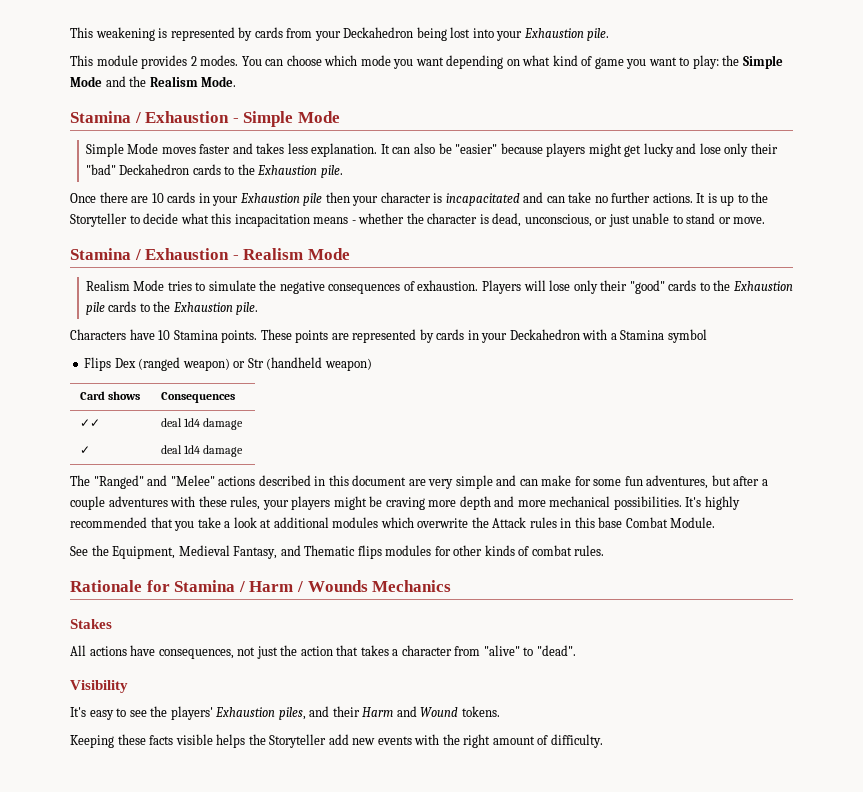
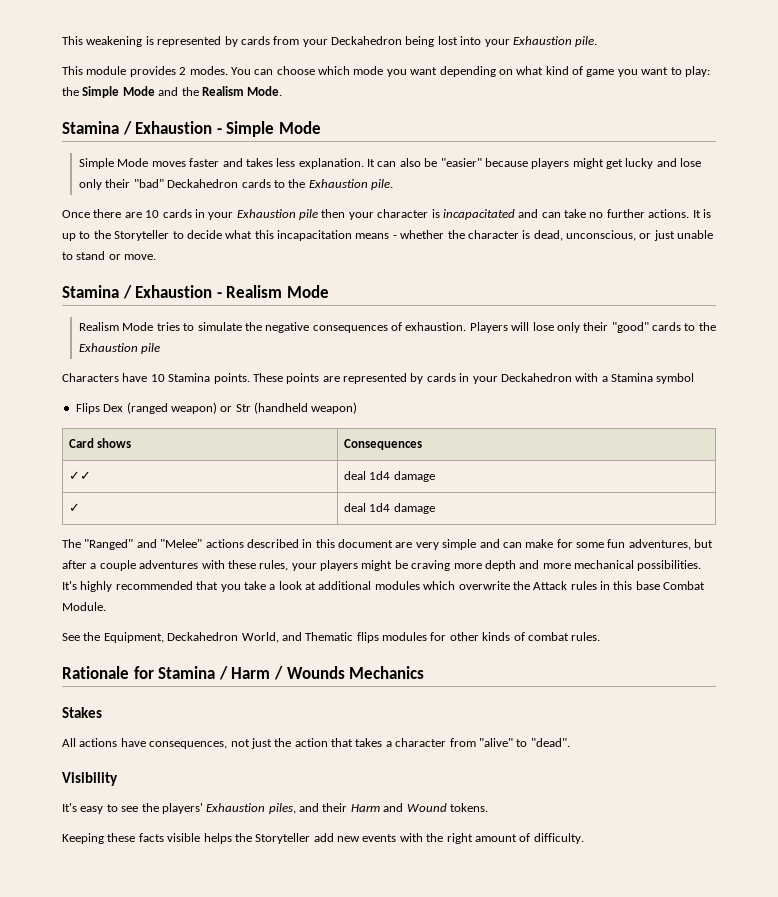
- Players will lose only their "good" cards to the Exhaustion pile cards to the Exhaustion pile.
+ Players will lose only their "good" cards to the Exhaustion pile
- See the Equipment, Medieval Fantasy, and Thematic flips modules for other kinds of combat rules.
+ See the Equipment, Deckahedron World, and Thematic flips modules for other kinds of combat rules.

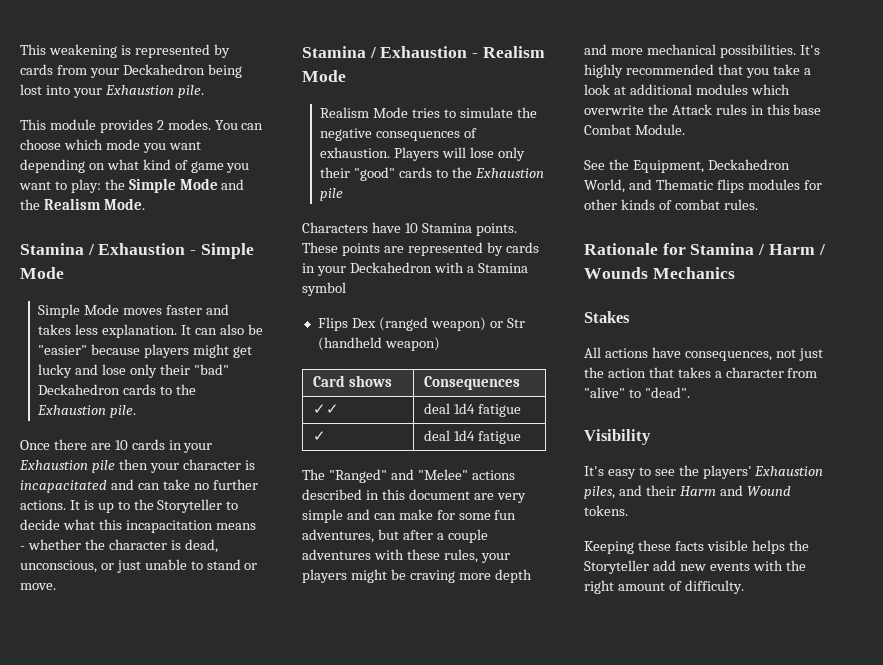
- ✓✓ | deal 1d4 damage
+ ✓✓ | deal 1d4 fatigue
- ✓ | deal 1d4 damage
+ ✓ | deal 1d4 fatigue

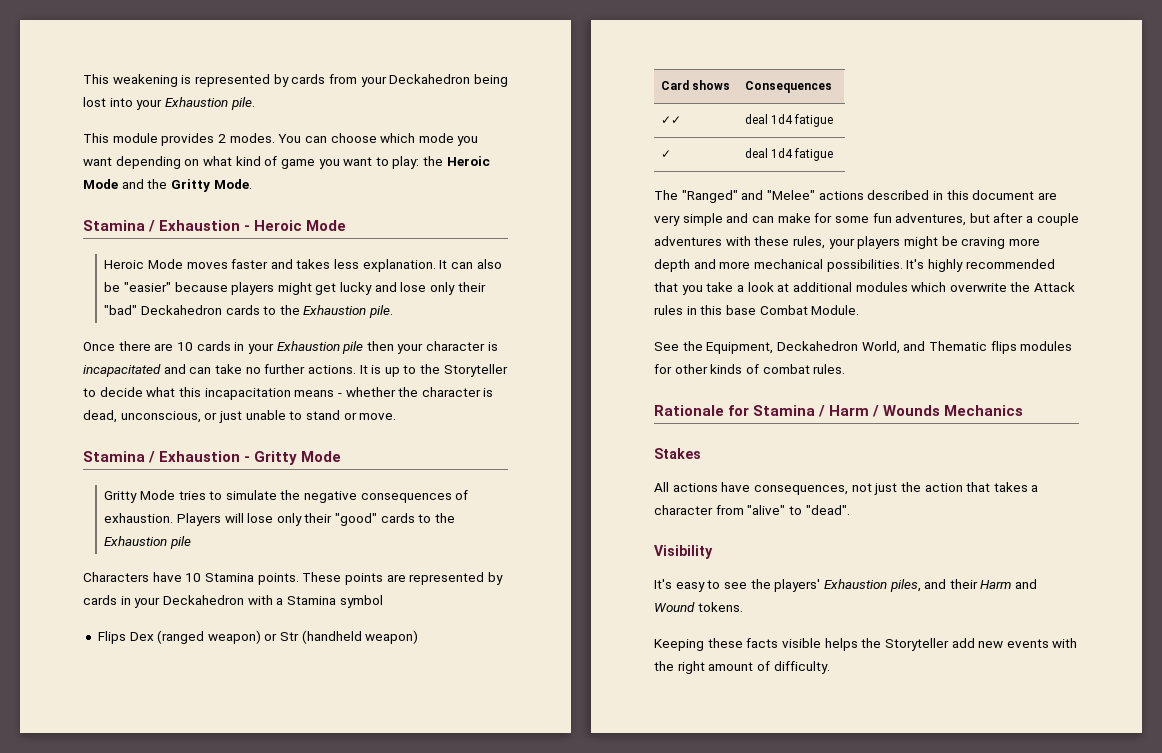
- You can choose which mode you want depending on what kind of game you want to play: the Simple Mode and the Realism Mode.
+ You can choose which mode you want depending on what kind of game you want to play: the Heroic Mode and the Gritty Mode.
- Stamina / Exhaustion - Simple Mode
- Simple Mode moves faster and takes less explanation.
+ Stamina / Exhaustion - Heroic Mode
+ Heroic Mode moves faster and takes less explanation.
- Stamina / Exhaustion - Realism Mode
- Realism Mode tries to simulate the negative consequences of exhaustion.
+ Stamina / Exhaustion - Gritty Mode
+ Gritty Mode tries to simulate the negative consequences of exhaustion.

